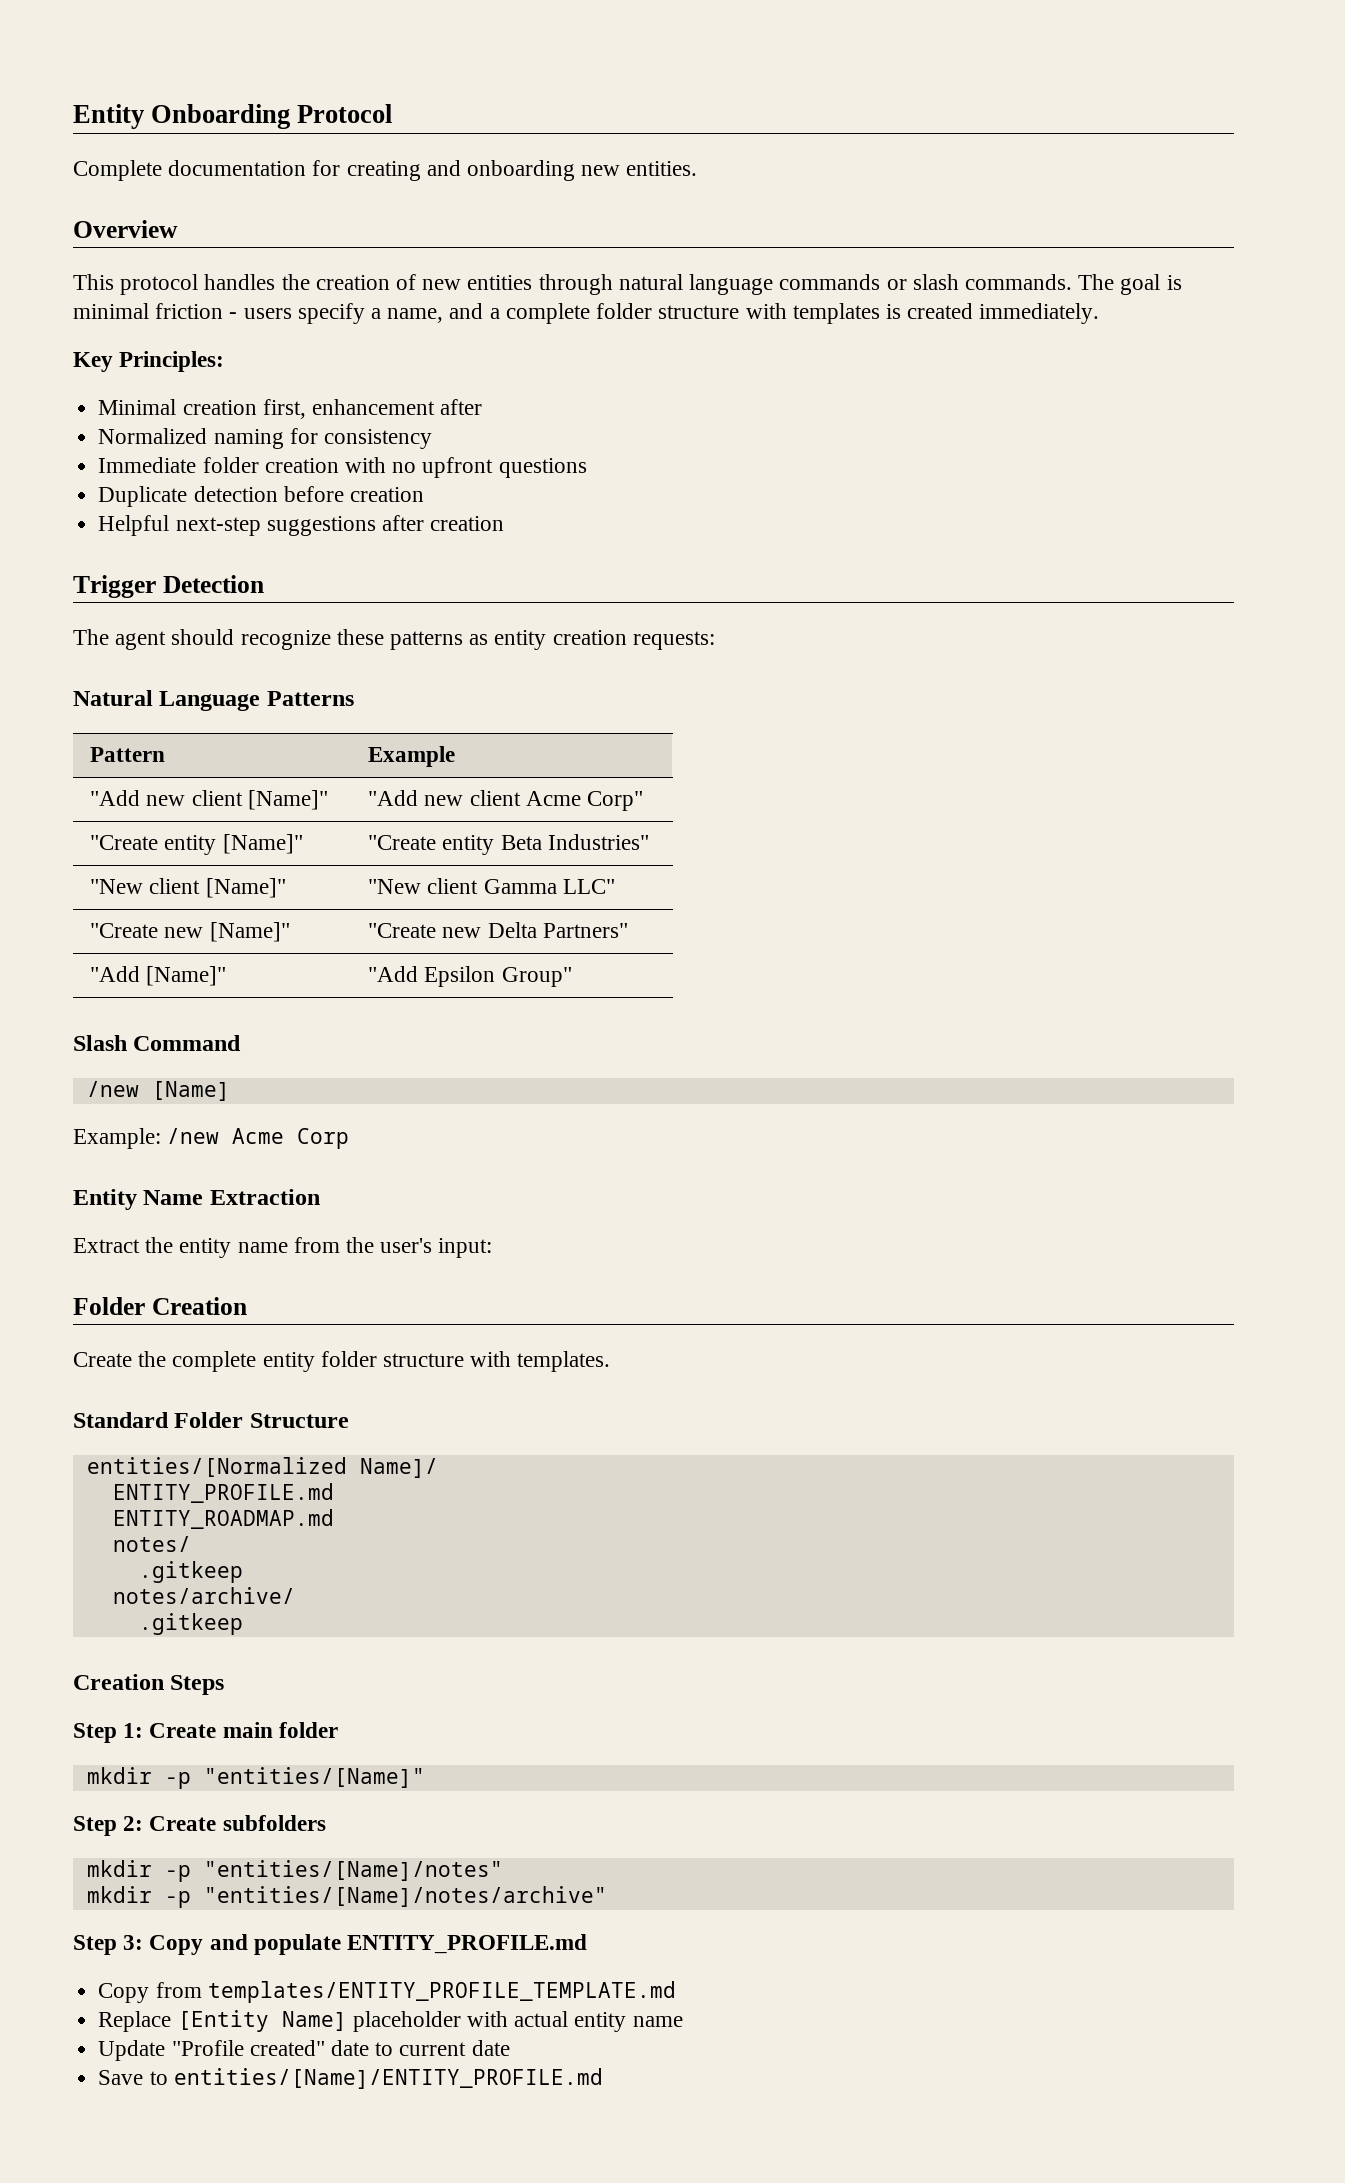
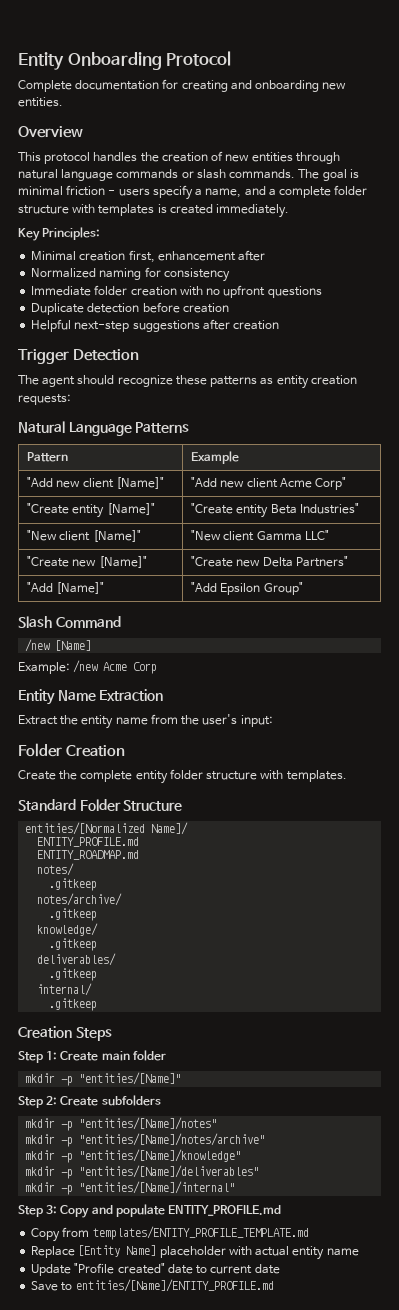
+ knowledge/
+ .gitkeep
+ deliverables/
+ .gitkeep
+ internal/
+ .gitkeep
+ mkdir -p "entities/[Name]/knowledge"
+ mkdir -p "entities/[Name]/deliverables"
+ mkdir -p "entities/[Name]/internal"

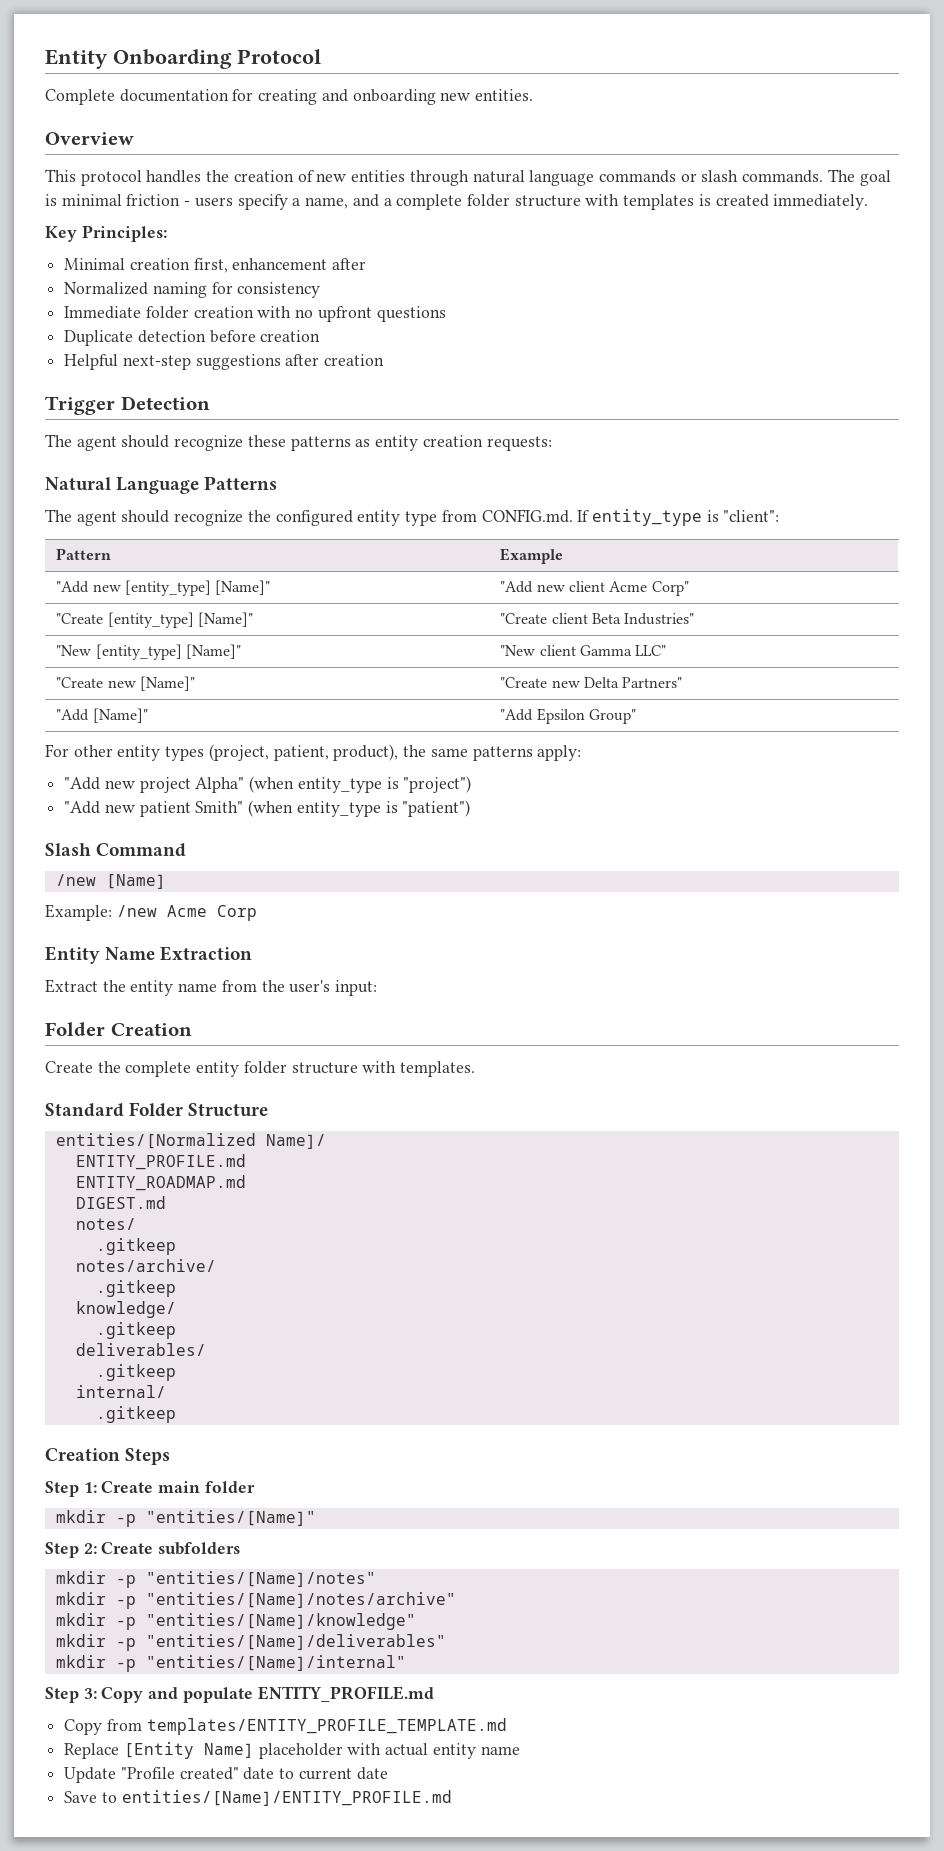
+ The agent should recognize the configured entity type from CONFIG.md. If entity_type is "client":
- "Add new client [Name]" | "Add new client Acme Corp"
+ "Add new [entity_type] [Name]" | "Add new client Acme Corp"
- "Create entity [Name]" | "Create entity Beta Industries"
+ "Create [entity_type] [Name]" | "Create client Beta Industries"
- "New client [Name]" | "New client Gamma LLC"
+ "New [entity_type] [Name]" | "New client Gamma LLC"
+ For other entity types (project, patient, product), the same patterns apply:
+ "Add new project Alpha" (when entity_type is "project")
+ "Add new patient Smith" (when entity_type is "patient")
+ DIGEST.md

